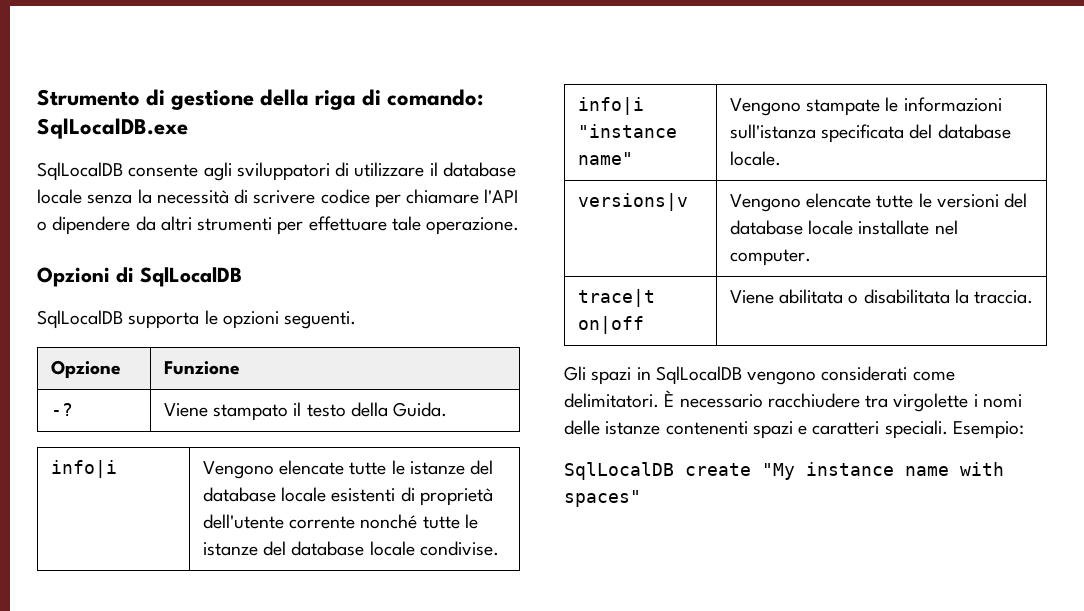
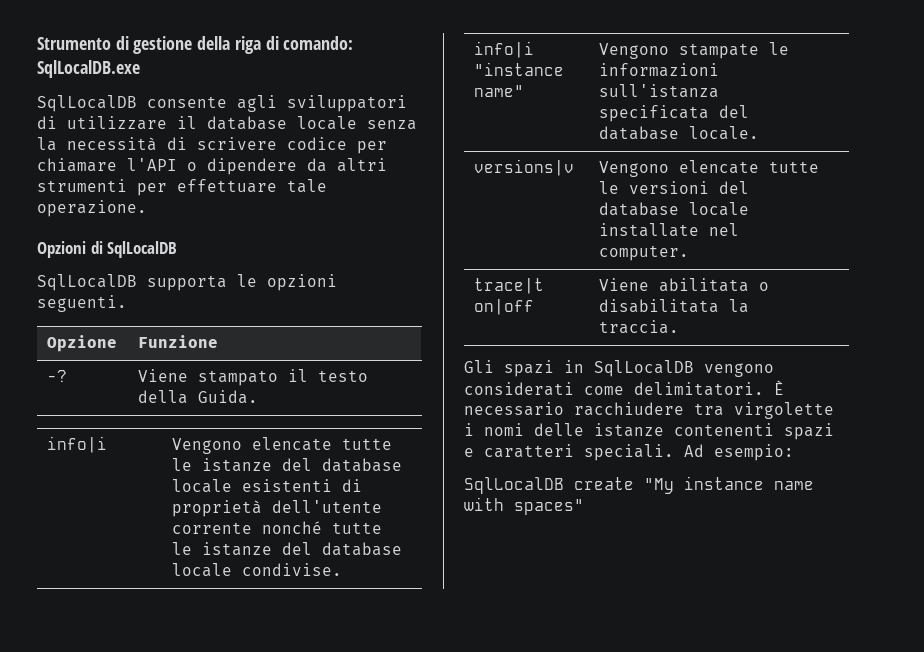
- Esempio:
+ Ad esempio:

